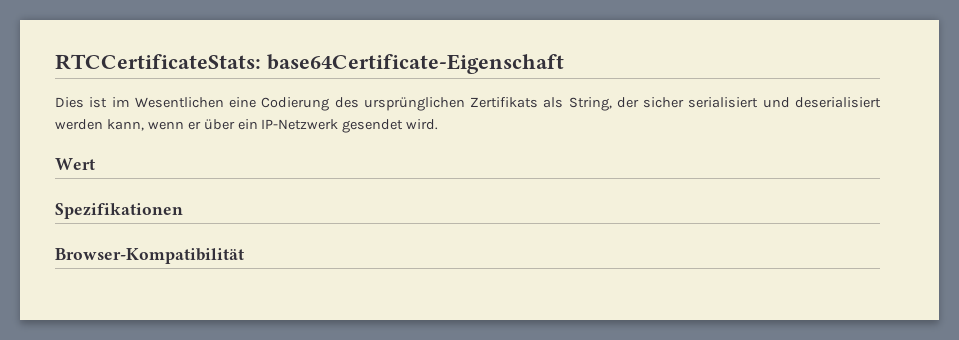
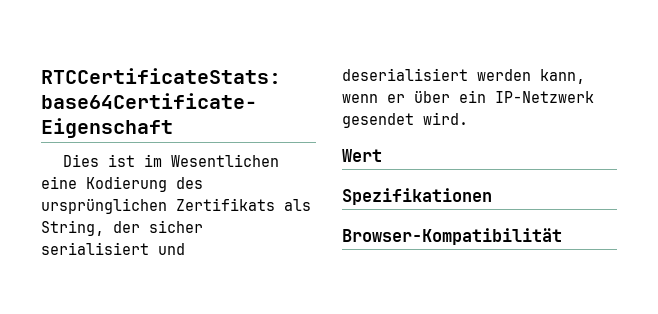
- Dies ist im Wesentlichen eine Codierung des ursprünglichen Zertifikats als String, der sicher serialisiert und deserialisiert werden kann, wenn er über ein IP-Netzwerk gesendet wird.
+ Dies ist im Wesentlichen eine Kodierung des ursprünglichen Zertifikats als String, der sicher serialisiert und deserialisiert werden kann, wenn er über ein IP-Netzwerk gesendet wird.

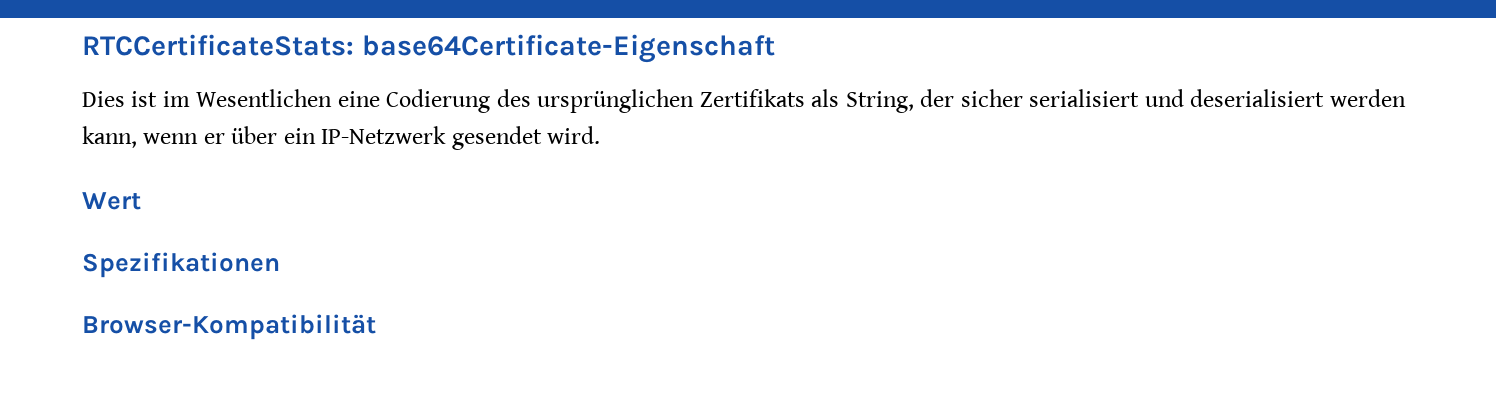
- Dies ist im Wesentlichen eine Kodierung des ursprünglichen Zertifikats als String, der sicher serialisiert und deserialisiert werden kann, wenn er über ein IP-Netzwerk gesendet wird.
+ Dies ist im Wesentlichen eine Codierung des ursprünglichen Zertifikats als String, der sicher serialisiert und deserialisiert werden kann, wenn er über ein IP-Netzwerk gesendet wird.

